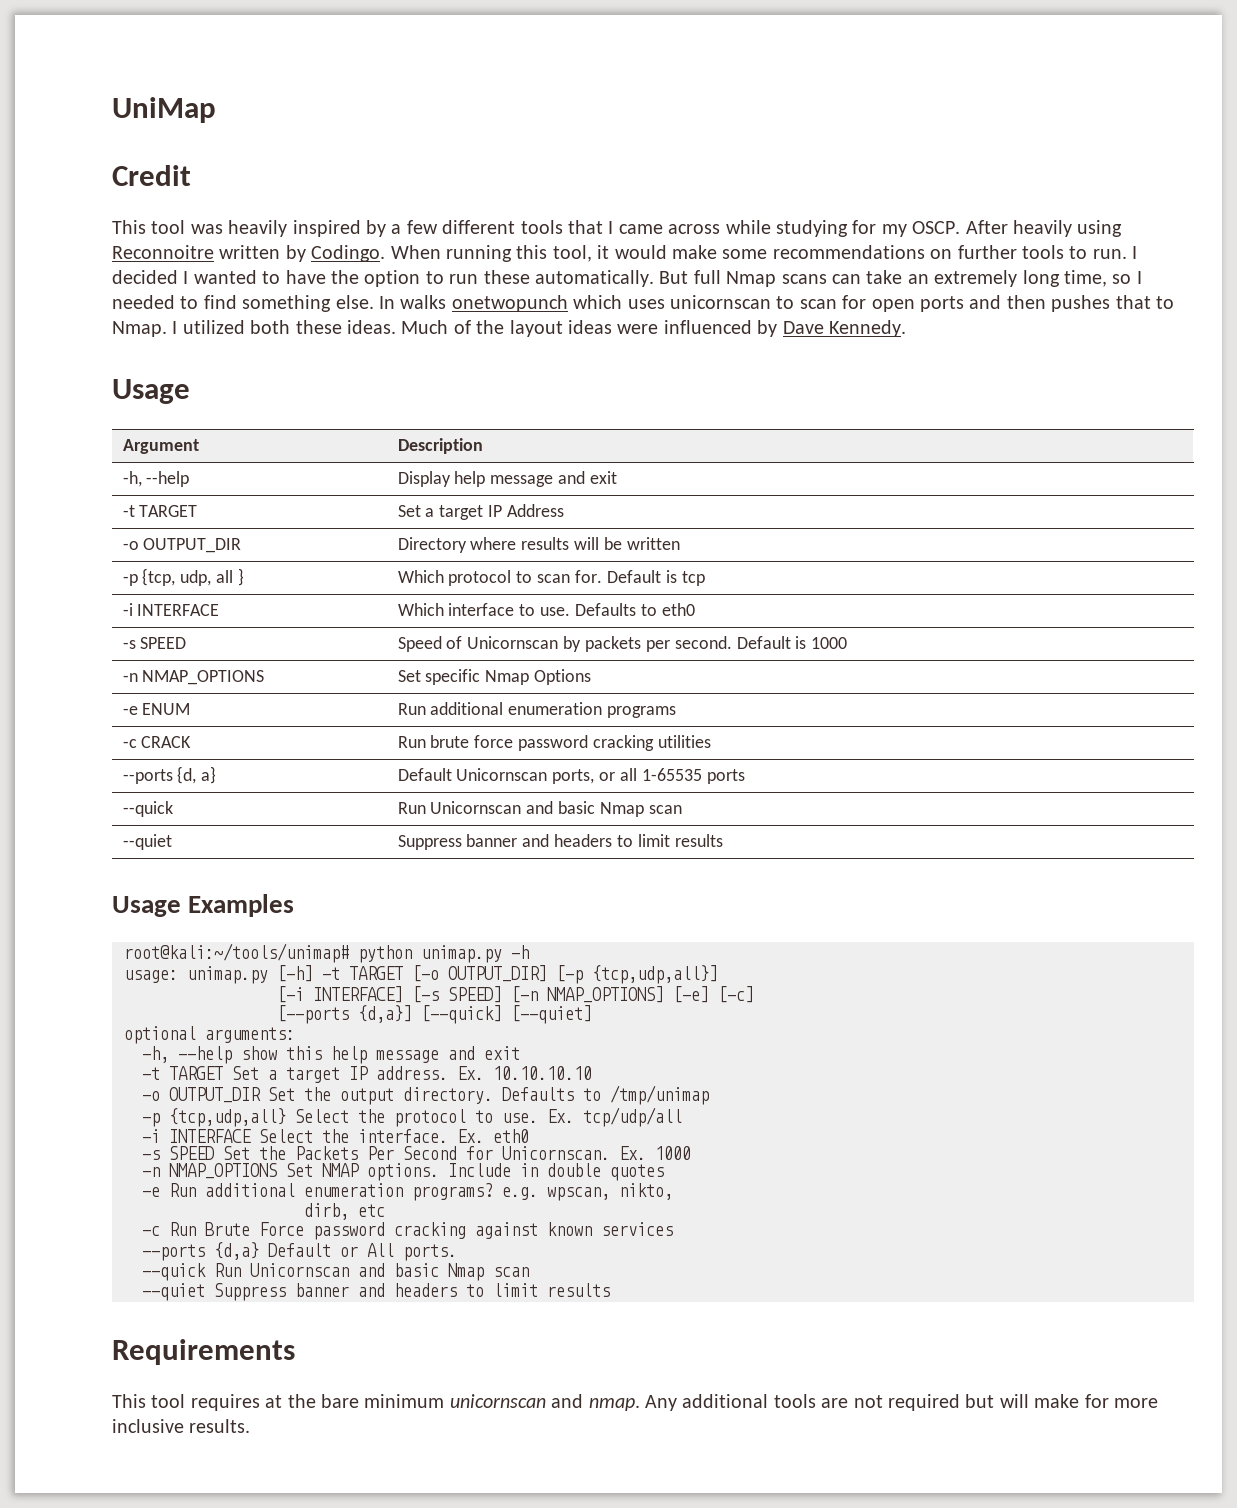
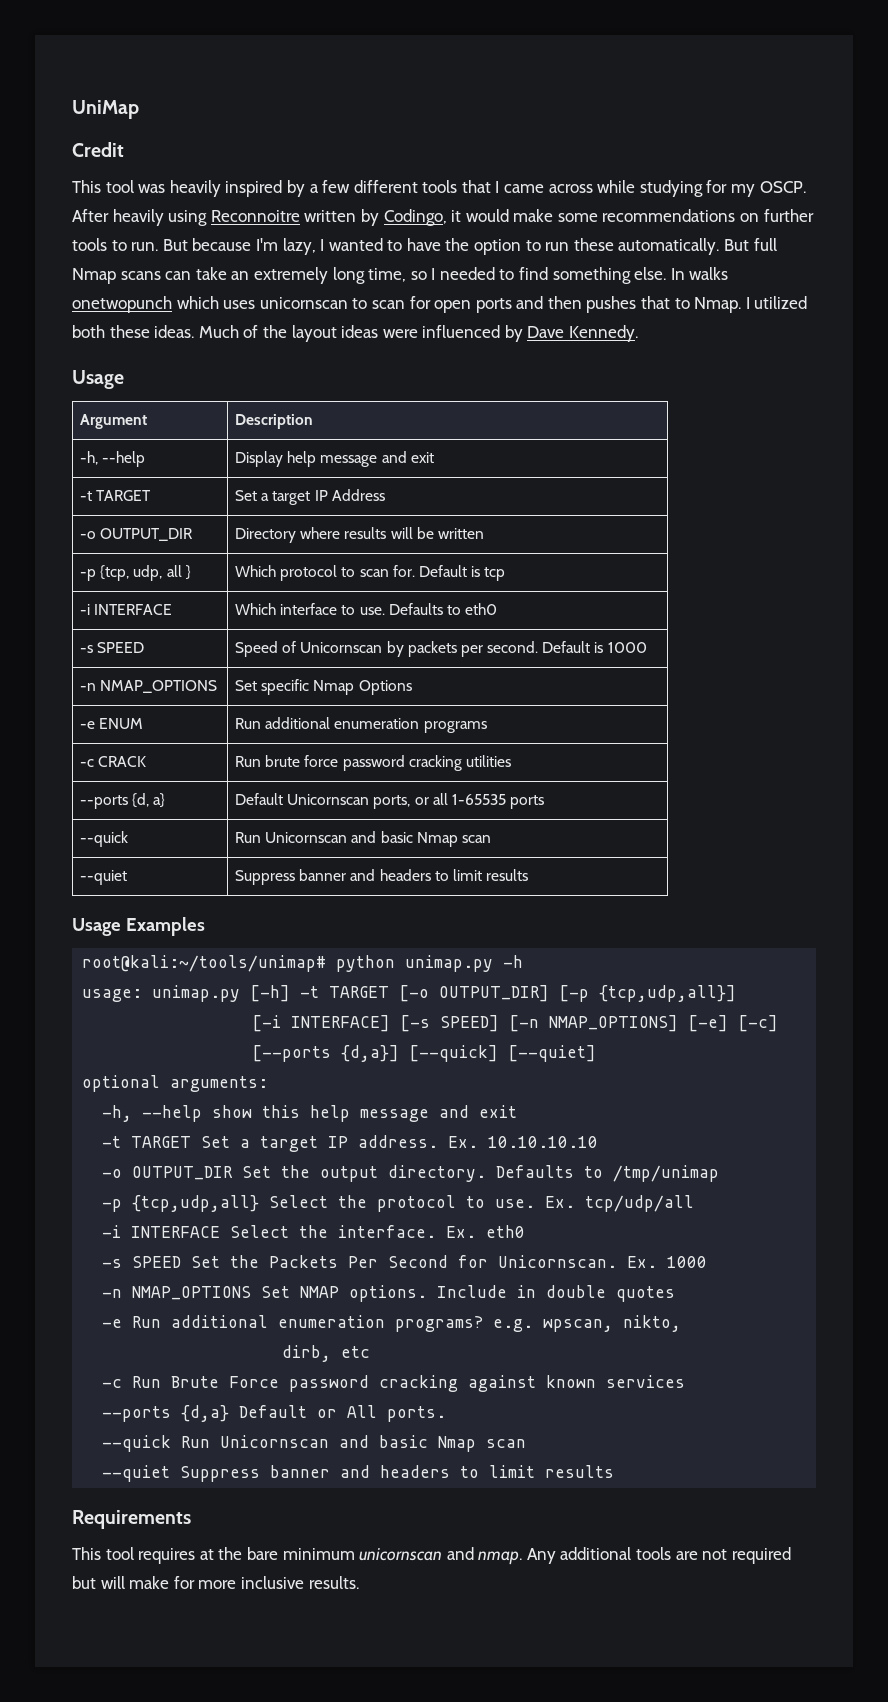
- After heavily using Reconnoitre written by Codingo. When running this tool, it would make some recommendations on further tools to run.
+ After heavily using Reconnoitre written by Codingo, it would make some recommendations on further tools to run.
- I decided I wanted to have the option to run these automatically.
+ But because I'm lazy, I wanted to have the option to run these automatically.

